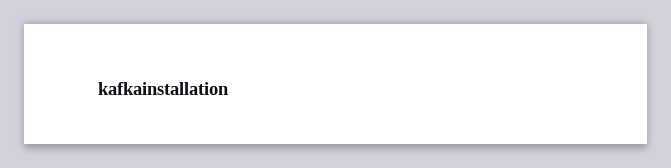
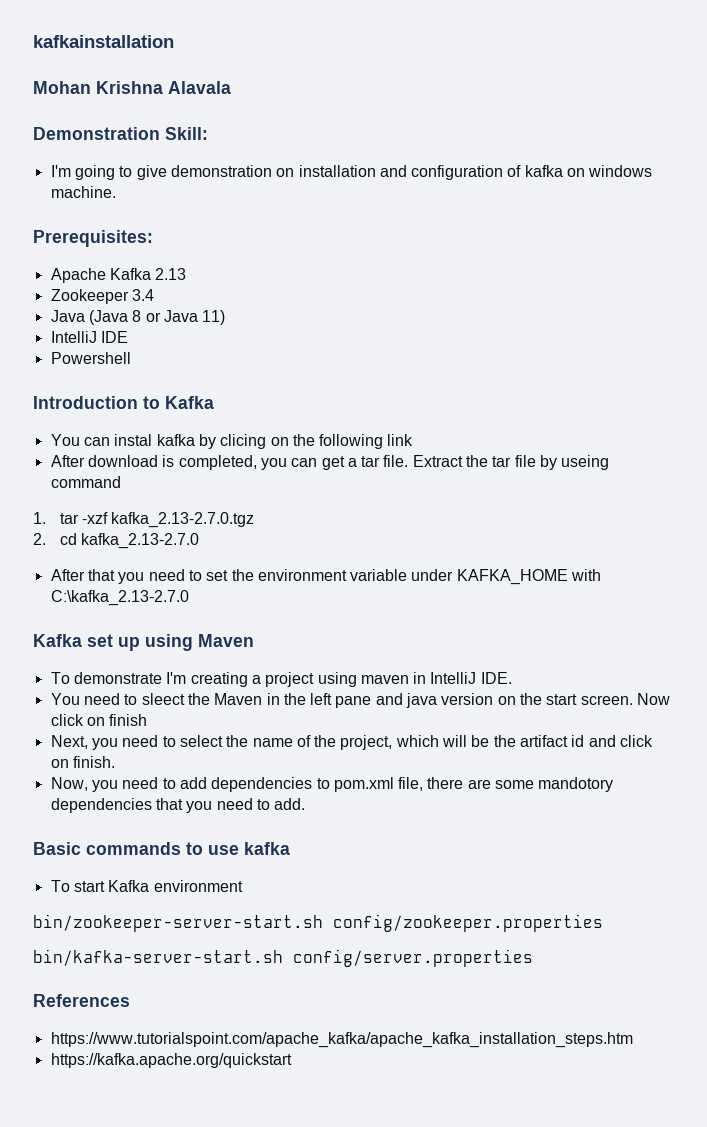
+ Mohan Krishna Alavala
+ Demonstration Skill:
+ I'm going to give demonstration on installation and configuration of kafka on windows machine.
+ Prerequisites:
+ Apache Kafka 2.13
+ Zookeeper 3.4
+ Java (Java 8 or Java 11)
+ IntelliJ IDE
+ Powershell
+ Introduction to Kafka
+ You can instal kafka by clicing on the following link
+ After download is completed, you can get a tar file. Extract the tar file by useing command
+ 1. tar -xzf kafka_2.13-2.7.0.tgz
+ 2. cd kafka_2.13-2.7.0
+ After that you need to set the environment variable under KAFKA_HOME with C:\kafka_2.13-2.7.0
+ Kafka set up using Maven
+ To demonstrate I'm creating a project using maven in IntelliJ IDE.
+ You need to sleect the Maven in the left pane and java version on the start screen. Now click on finish
+ Next, you need to select the name of the project, which will be the artifact id and click on finish.
+ Now, you need to add dependencies to pom.xml file, there are some mandotory dependencies that you need to add.
+ Basic commands to use kafka
+ To start Kafka environment
+ bin/zookeeper-server-start.sh config/zookeeper.properties
+ bin/kafka-server-start.sh config/server.properties
+ References
+ https://www.tutorialspoint.com/apache_kafka/apache_kafka_installation_steps.htm
+ https://kafka.apache.org/quickstart

